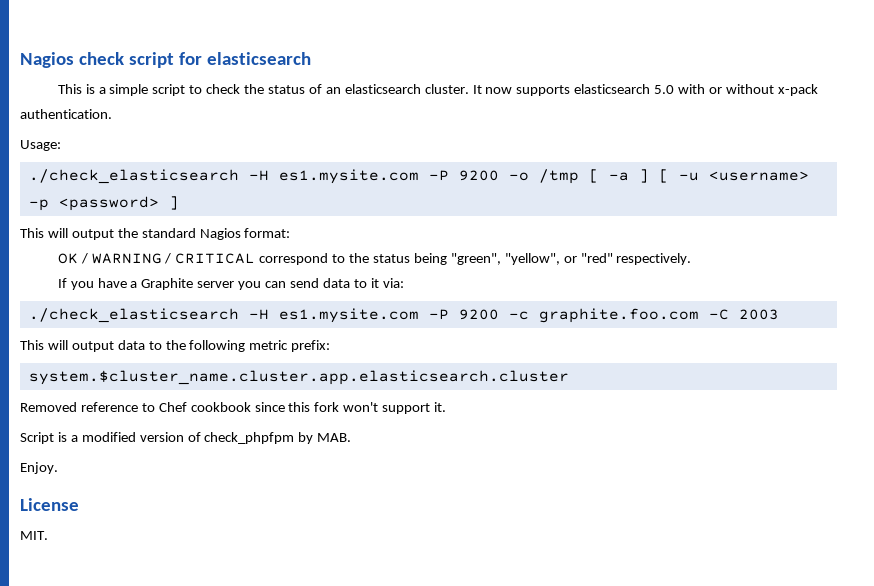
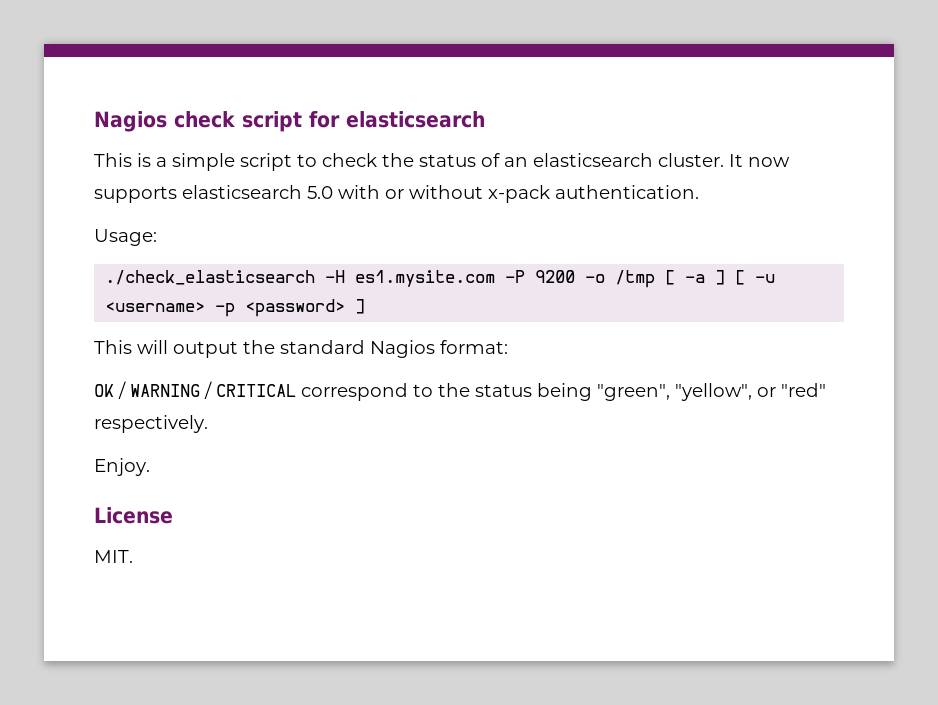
- If you have a Graphite server you can send data to it via:
- ./check_elasticsearch -H es1.mysite.com -P 9200 -c graphite.foo.com -C 2003
- This will output data to the following metric prefix:
- system.$cluster_name.cluster.app.elasticsearch.cluster
- Removed reference to Chef cookbook since this fork won't support it.
- Script is a modified version of check_phpfpm by MAB.

